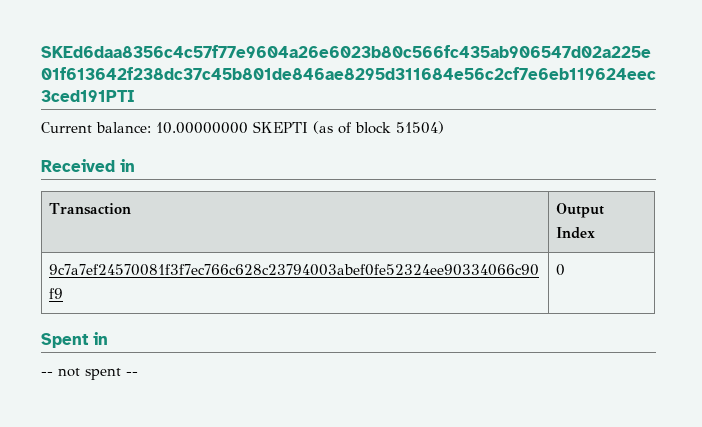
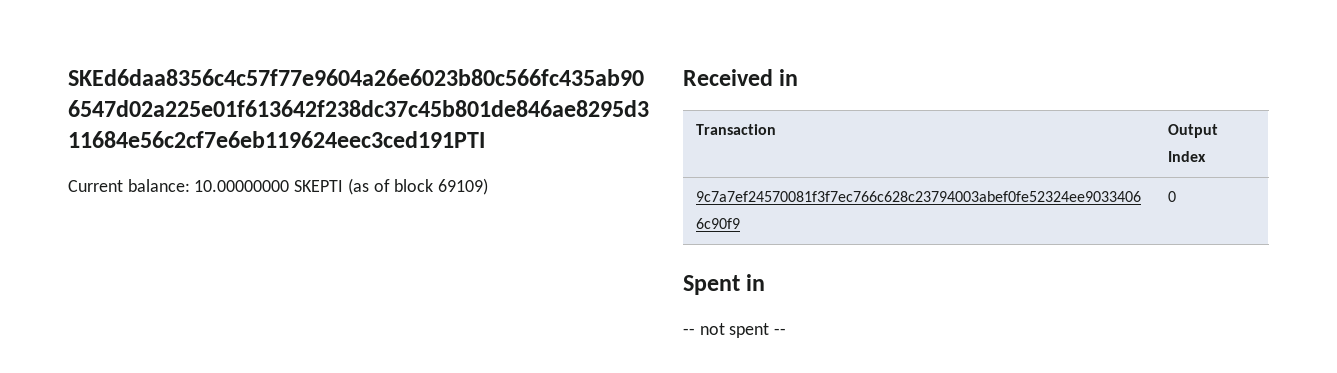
- Current balance: 10.00000000 SKEPTI (as of block 51504)
+ Current balance: 10.00000000 SKEPTI (as of block 69109)

